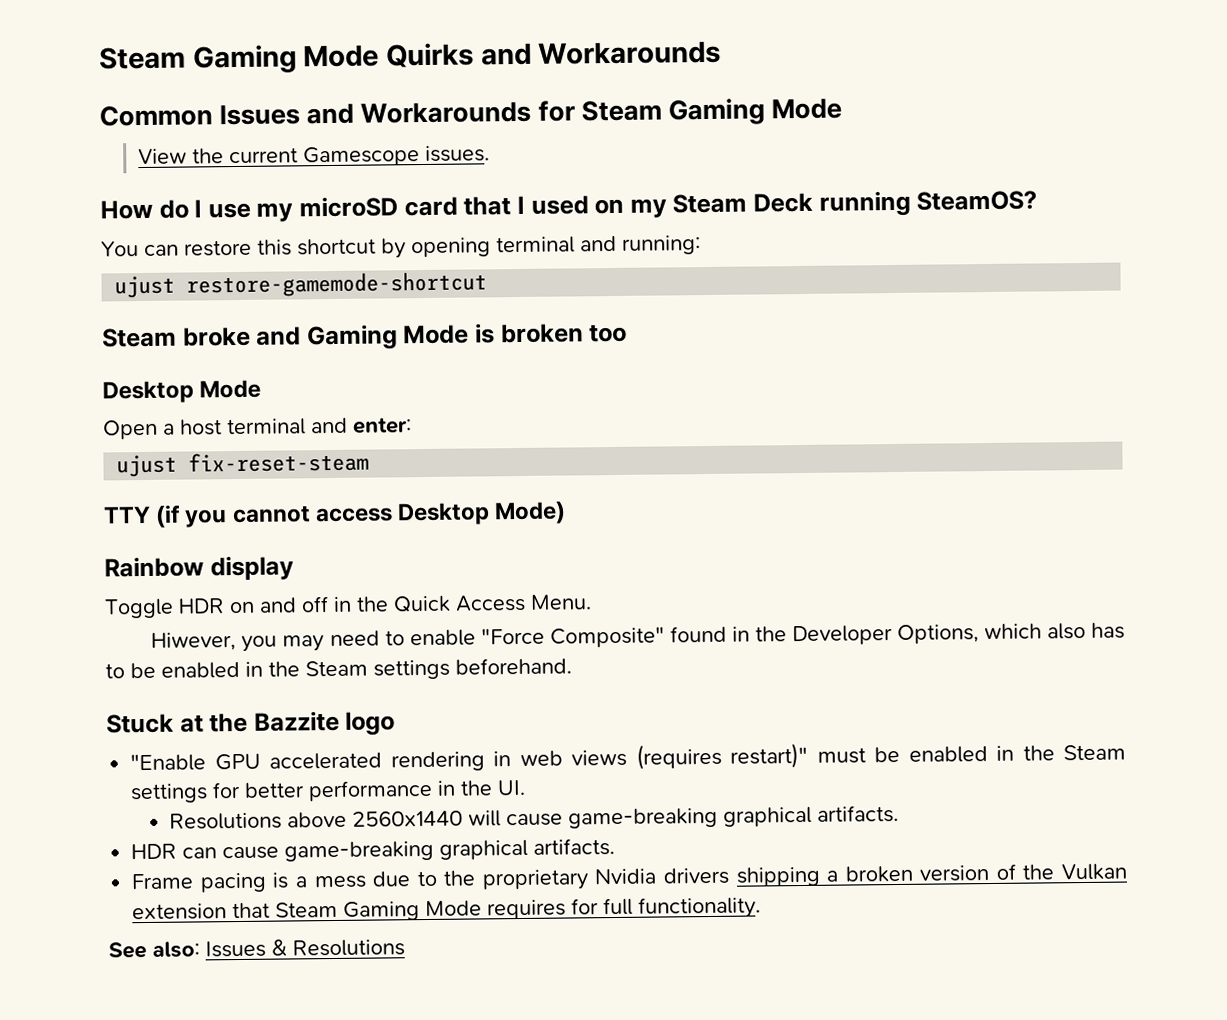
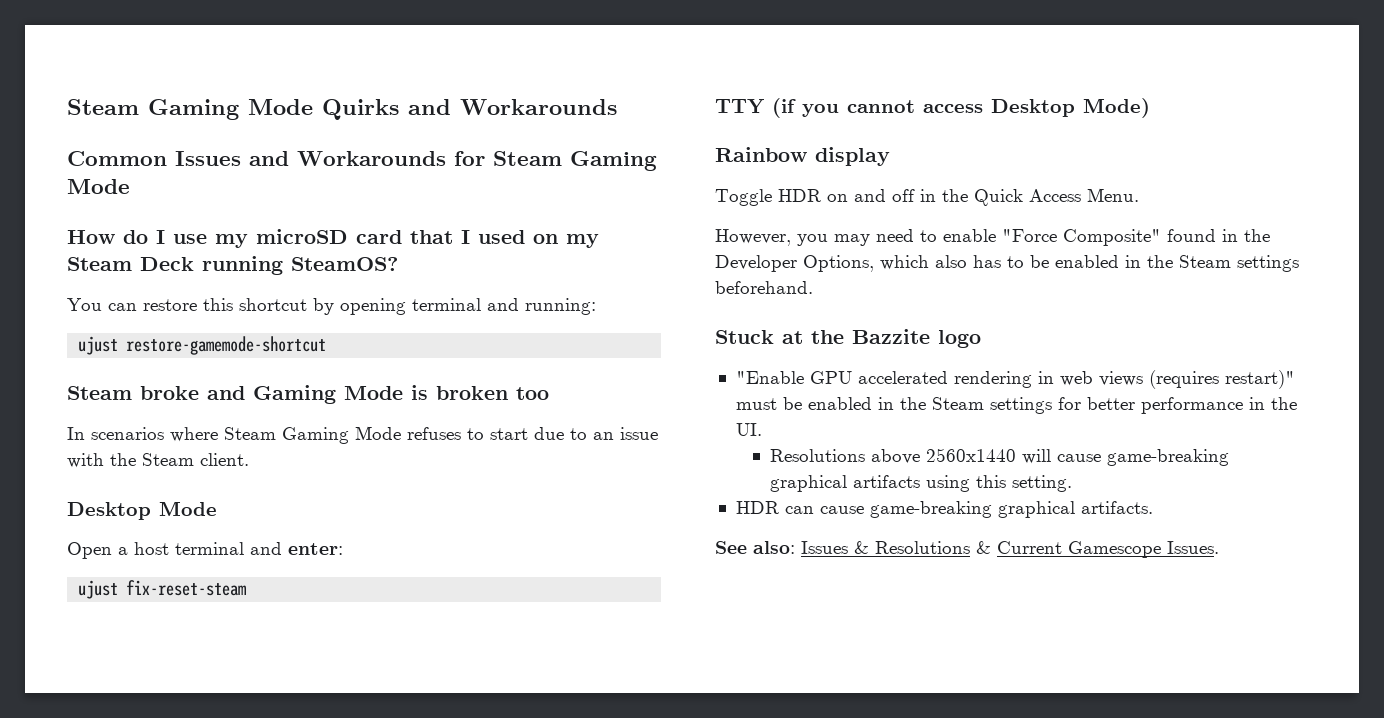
- View the current Gamescope issues.
+ In scenarios where Steam Gaming Mode refuses to start due to an issue with the Steam client.
- Hiwever, you may need to enable "Force Composite" found in the Developer Options, which also has to be enabled in the Steam settings beforehand.
+ However, you may need to enable "Force Composite" found in the Developer Options, which also has to be enabled in the Steam settings beforehand.
- Resolutions above 2560x1440 will cause game-breaking graphical artifacts.
+ Resolutions above 2560x1440 will cause game-breaking graphical artifacts using this setting.
- Frame pacing is a mess due to the proprietary Nvidia drivers shipping a broken version of the Vulkan extension that Steam Gaming Mode requires for full functionality.
- See also: Issues & Resolutions
+ See also: Issues & Resolutions & Current Gamescope Issues.

